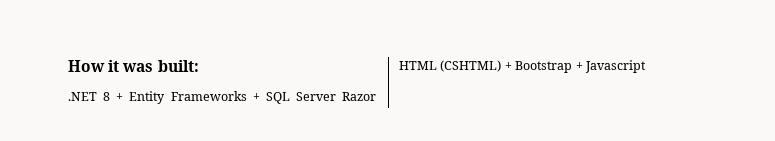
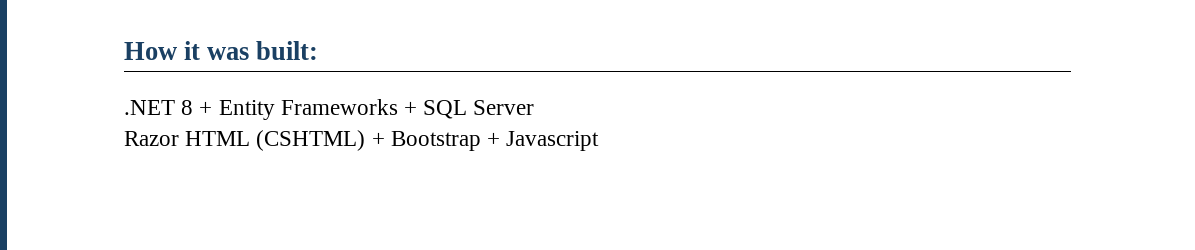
- .NET 8 + Entity Frameworks + SQL Server Razor HTML (CSHTML) + Bootstrap + Javascript
+ .NET 8 + Entity Frameworks + SQL Server
+ Razor HTML (CSHTML) + Bootstrap + Javascript

